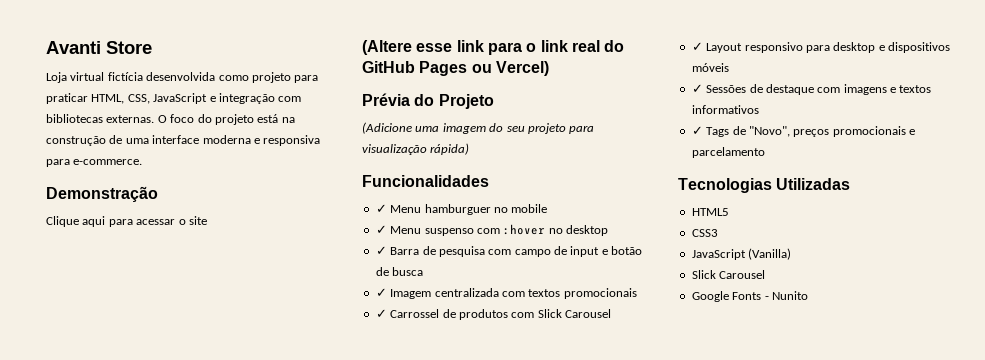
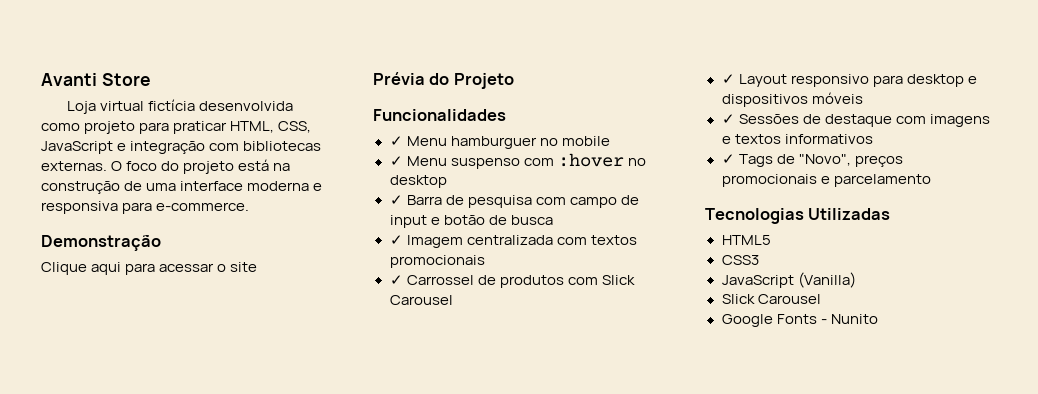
- (Altere esse link para o link real do GitHub Pages ou Vercel)
  Prévia do Projeto
- (Adicione uma imagem do seu projeto para visualização rápida)

